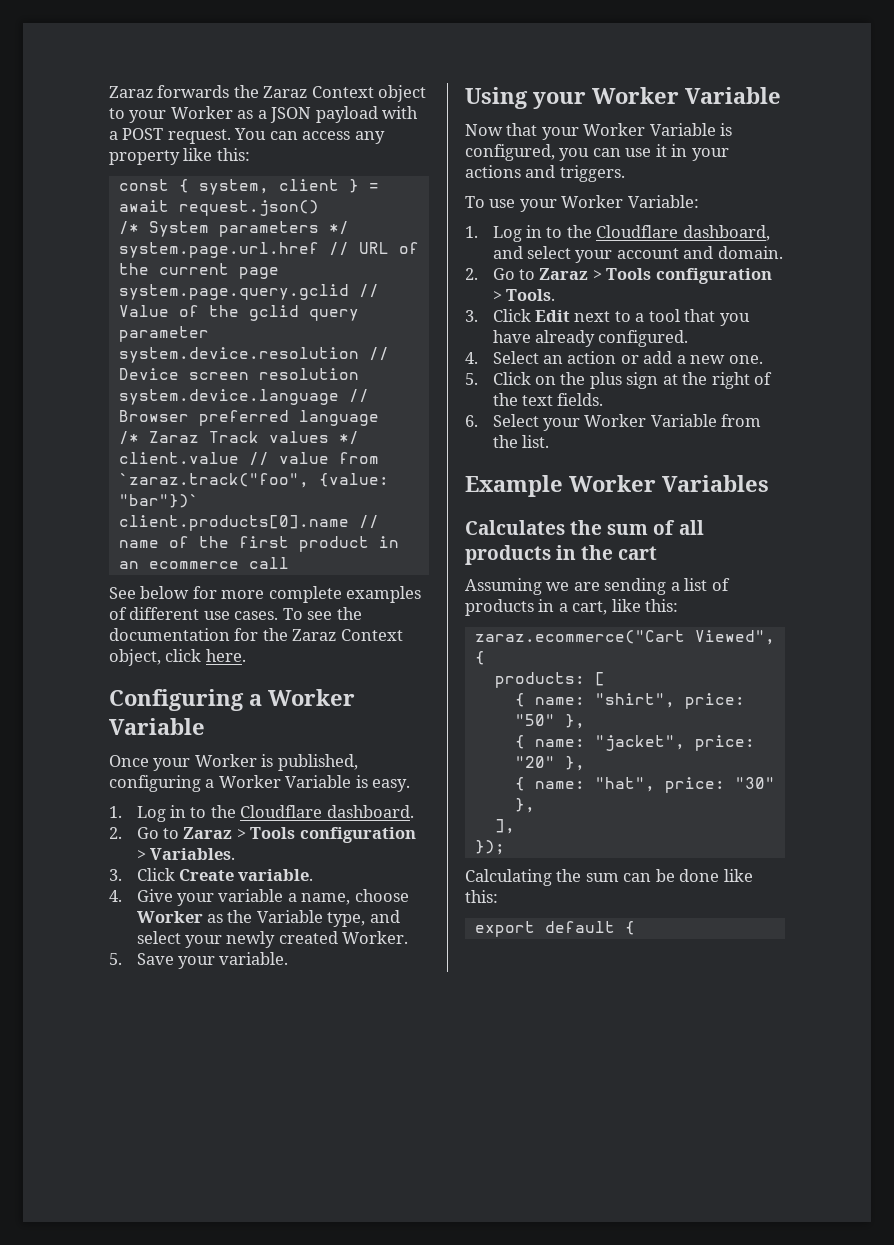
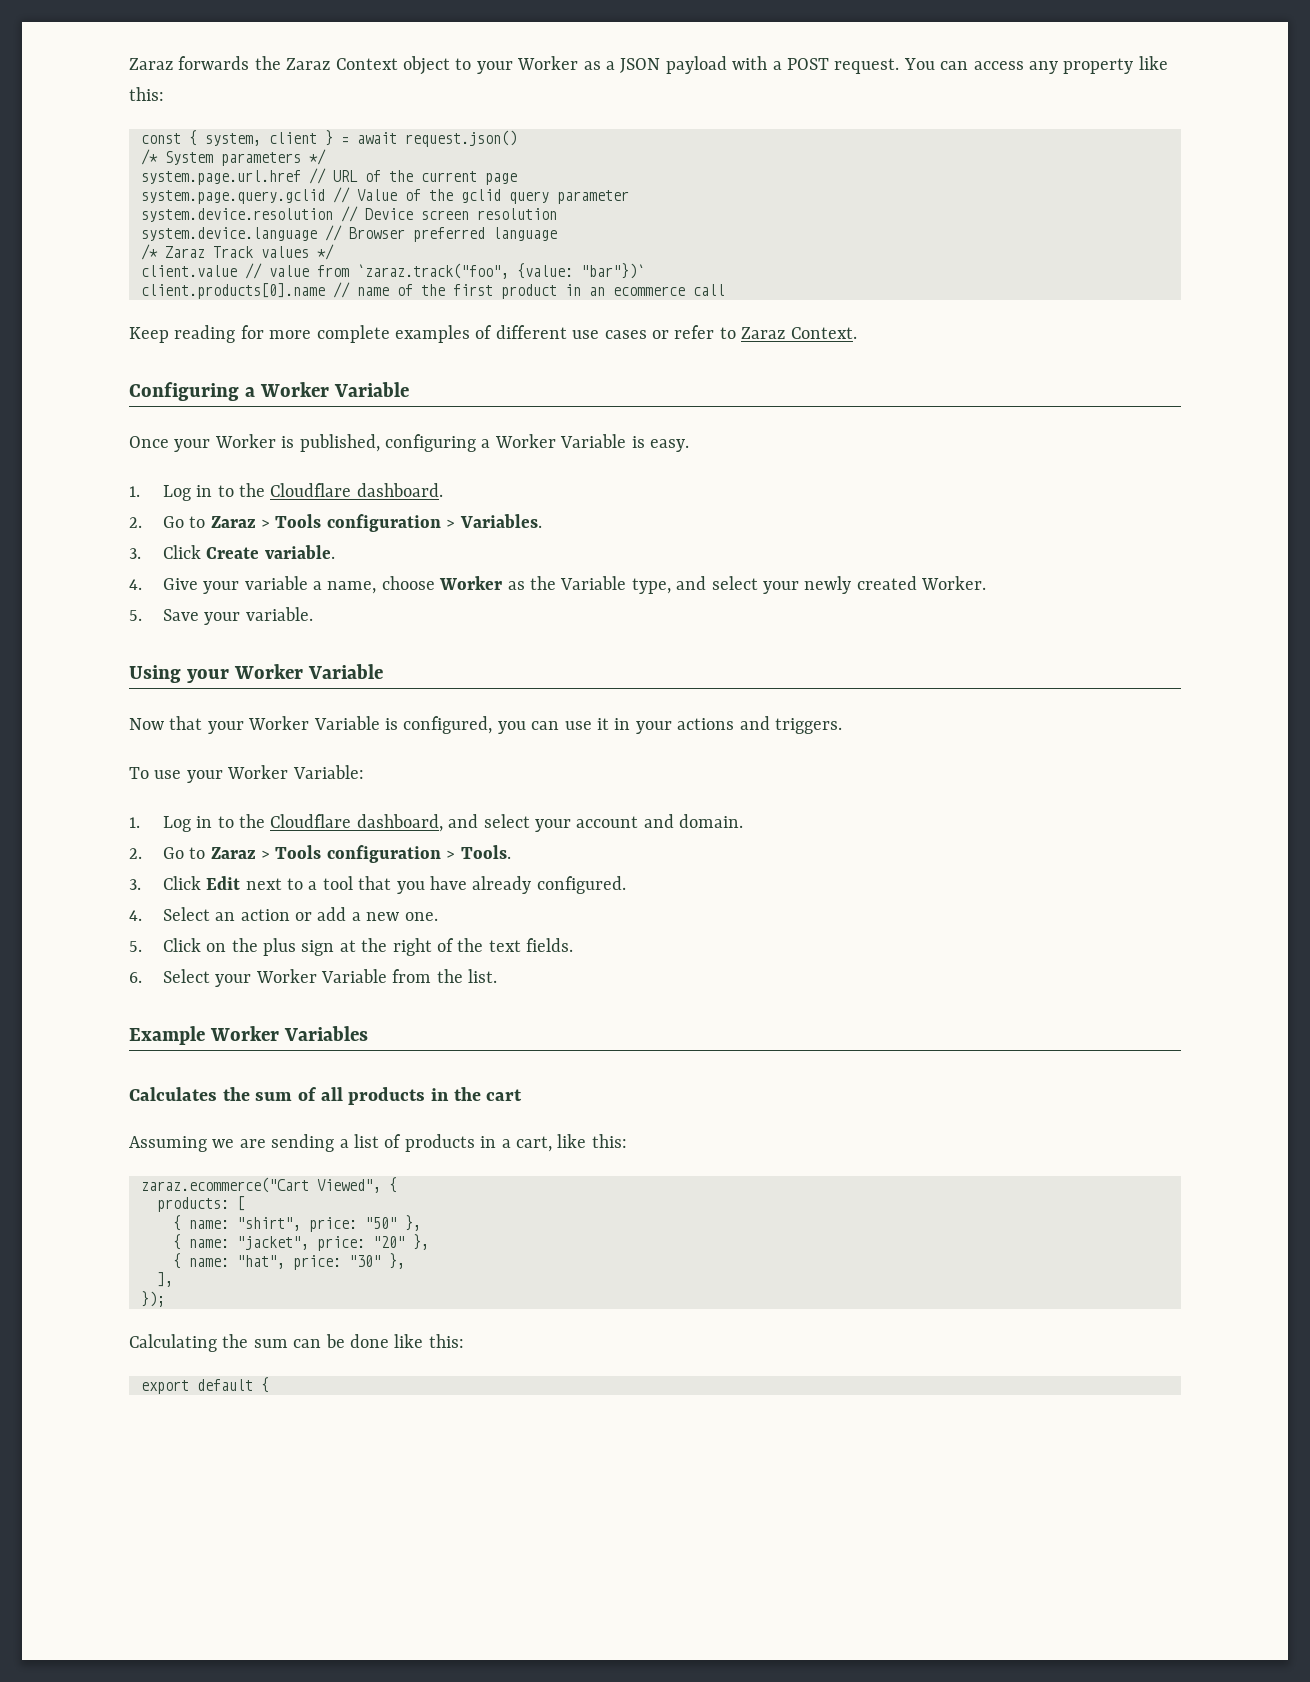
- See below for more complete examples of different use cases. To see the documentation for the Zaraz Context object, click here.
+ Keep reading for more complete examples of different use cases or refer to Zaraz Context.

